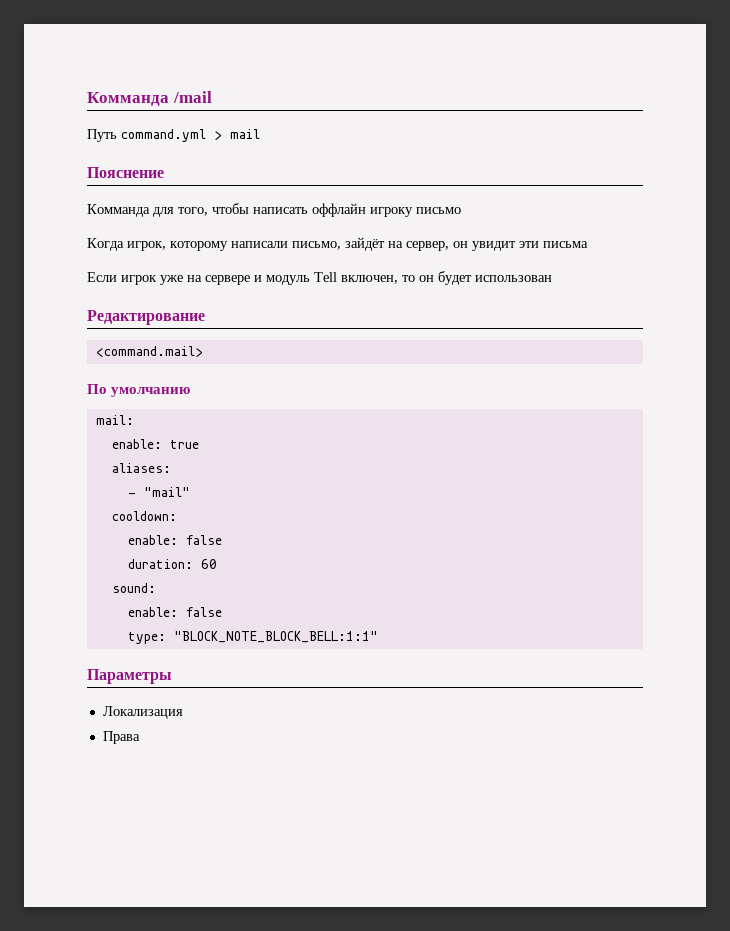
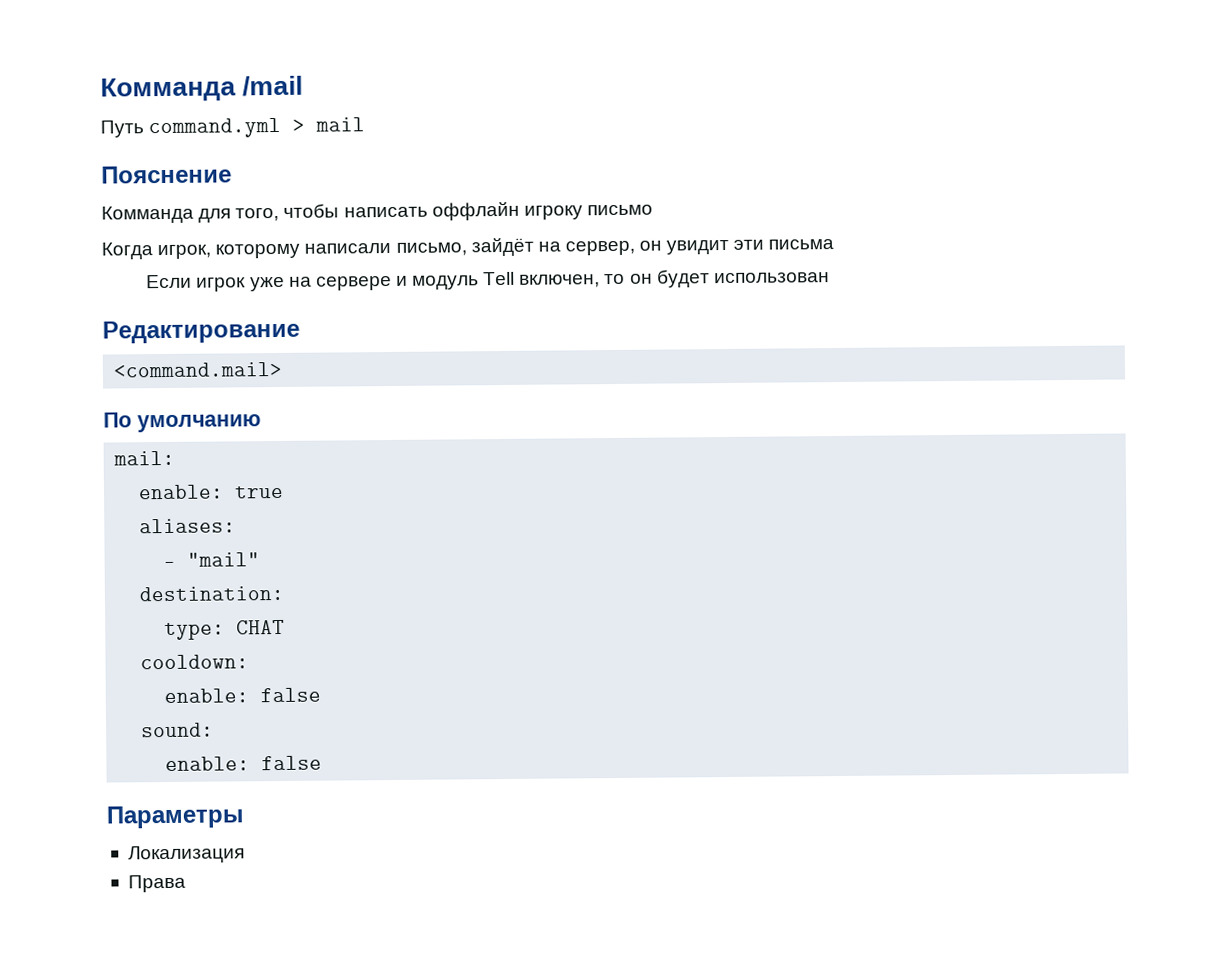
+ destination:
+ type: CHAT
- duration: 60
- type: "BLOCK_NOTE_BLOCK_BELL:1:1"

